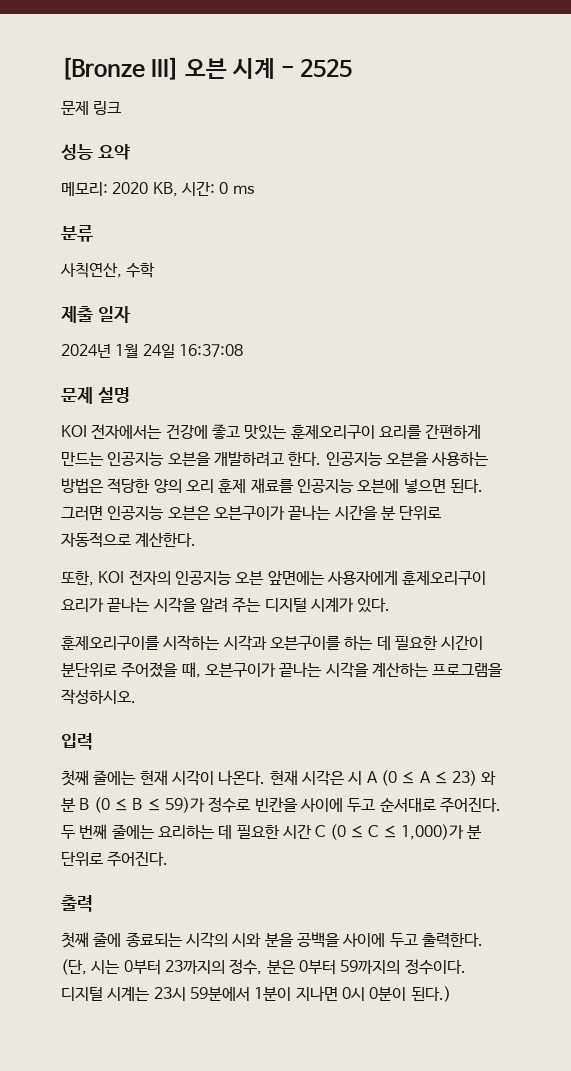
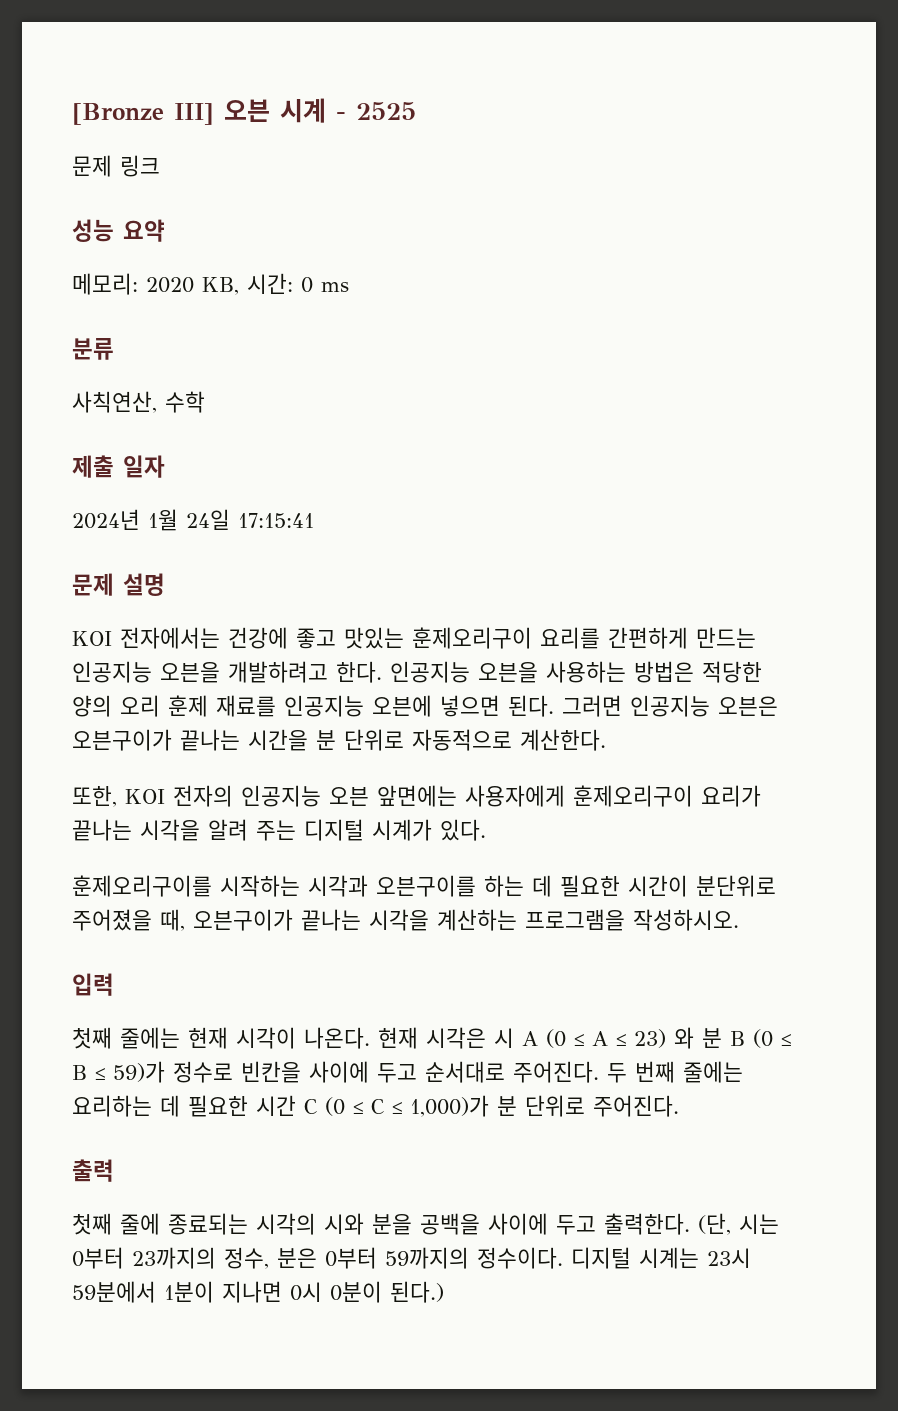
- 2024년 1월 24일 16:37:08
+ 2024년 1월 24일 17:15:41

